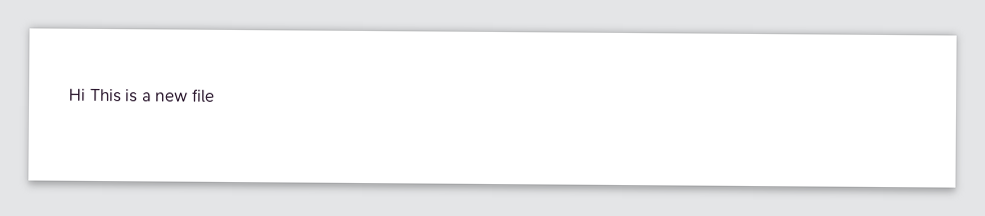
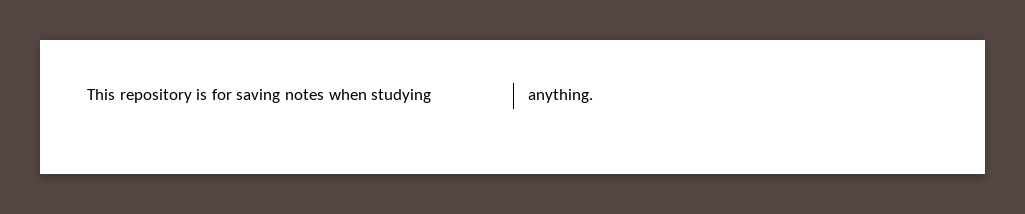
- Hi This is a new file
+ This repository is for saving notes when studying anything.

